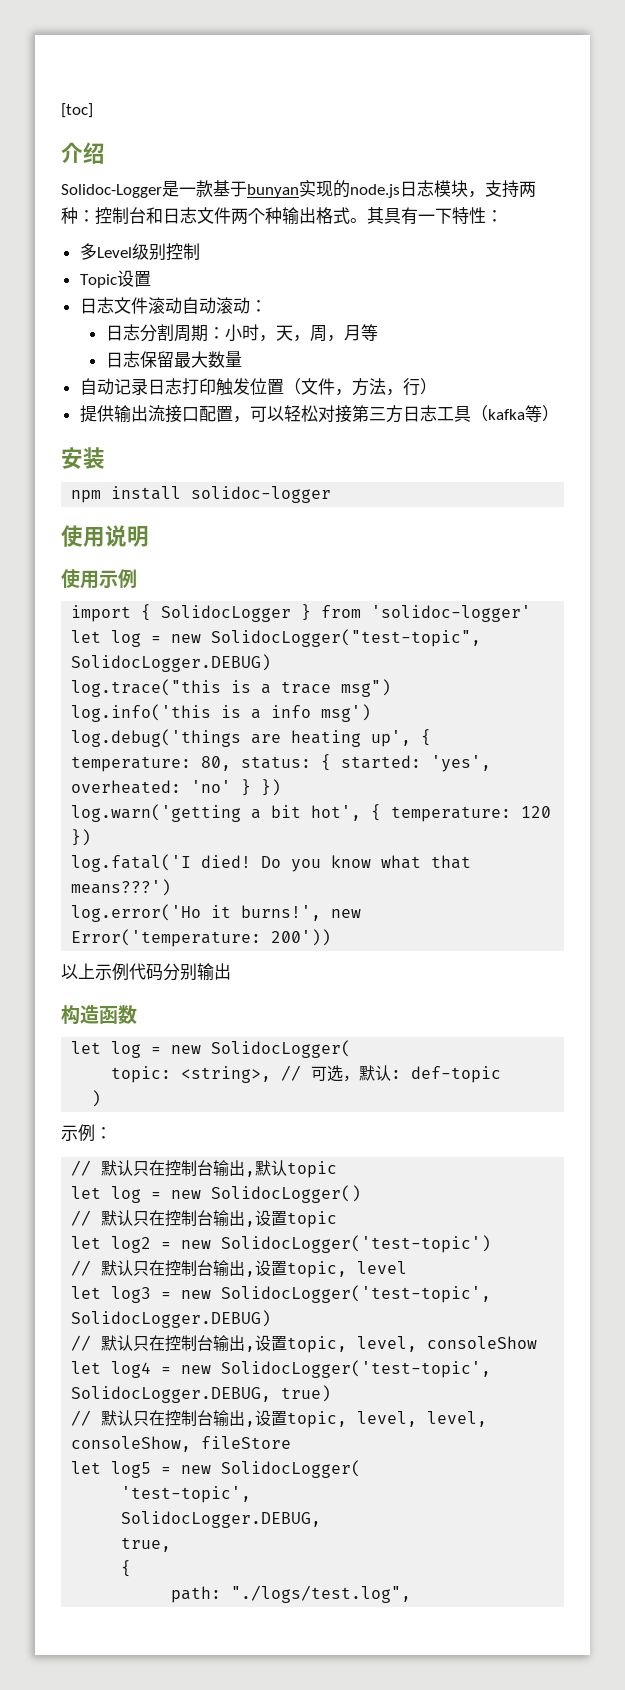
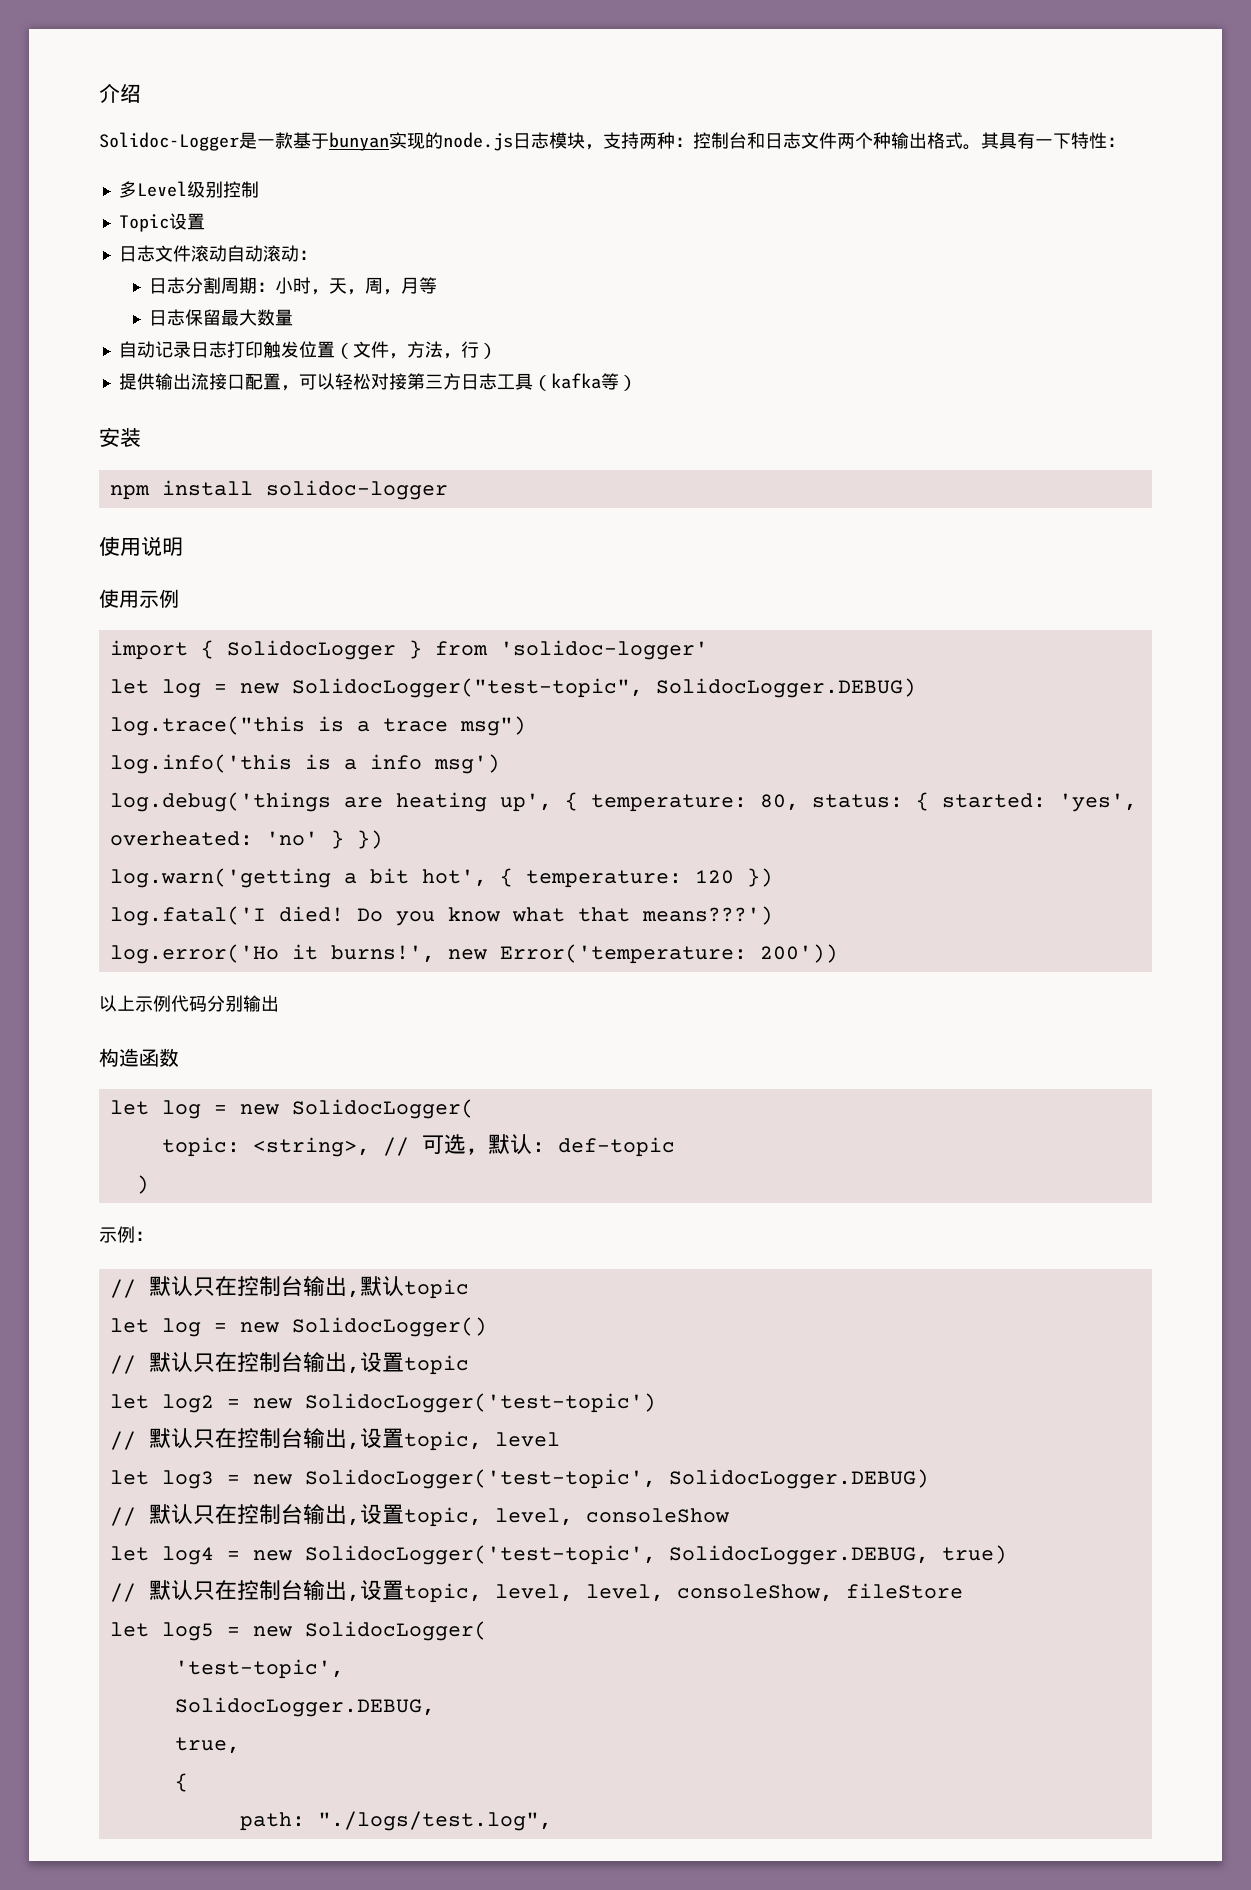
- [toc]

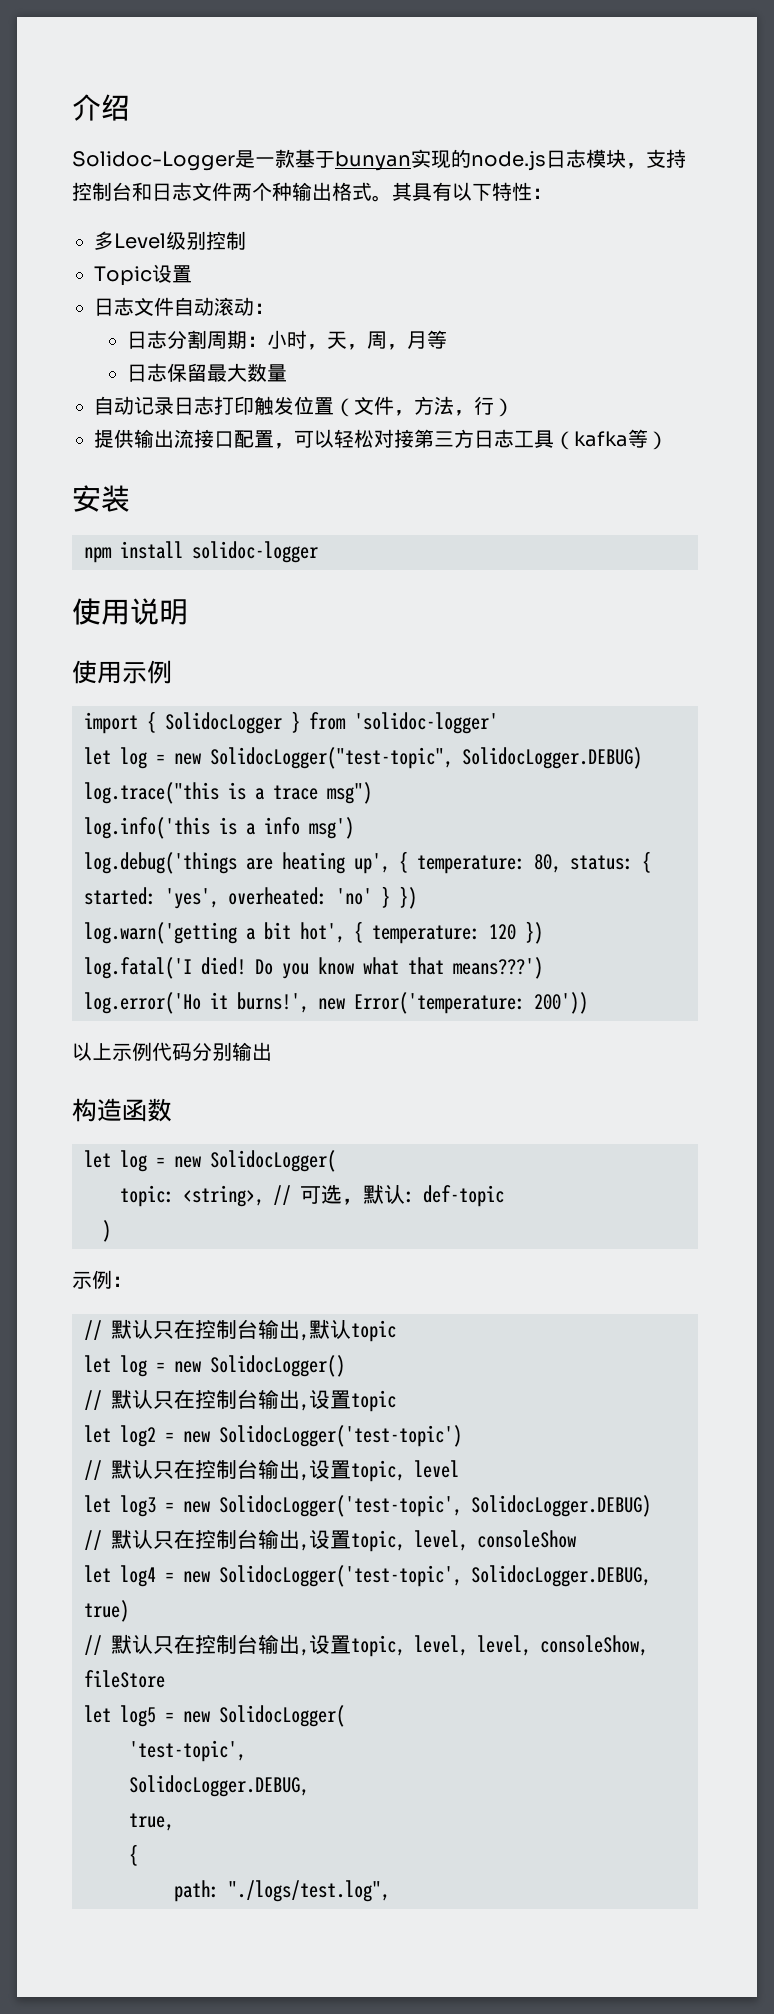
- Solidoc-Logger是一款基于bunyan实现的node.js日志模块，支持两种：控制台和日志文件两个种输出格式。
+ Solidoc-Logger是一款基于bunyan实现的node.js日志模块，支持控制台和日志文件两个种输出格式。
- 其具有一下特性：
+ 其具有以下特性：
- 日志文件滚动自动滚动：
+ 日志文件自动滚动：

